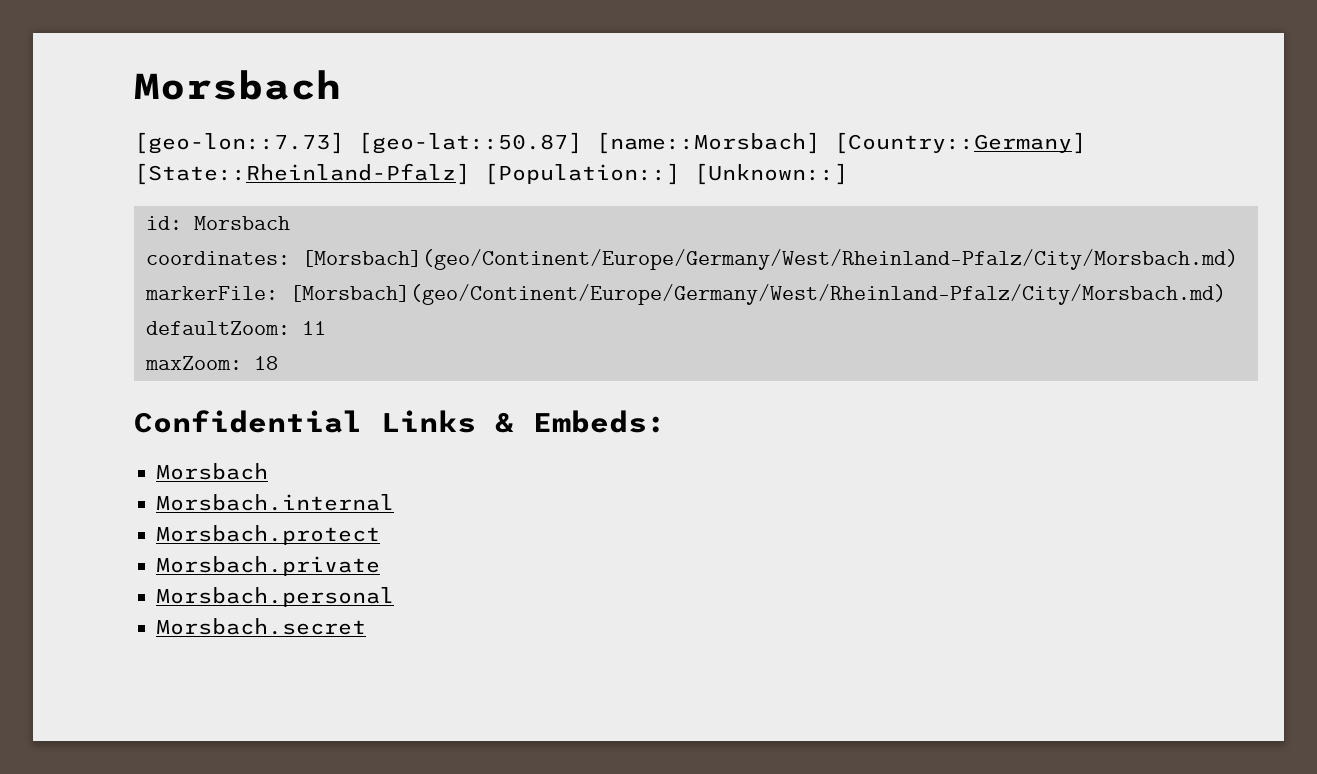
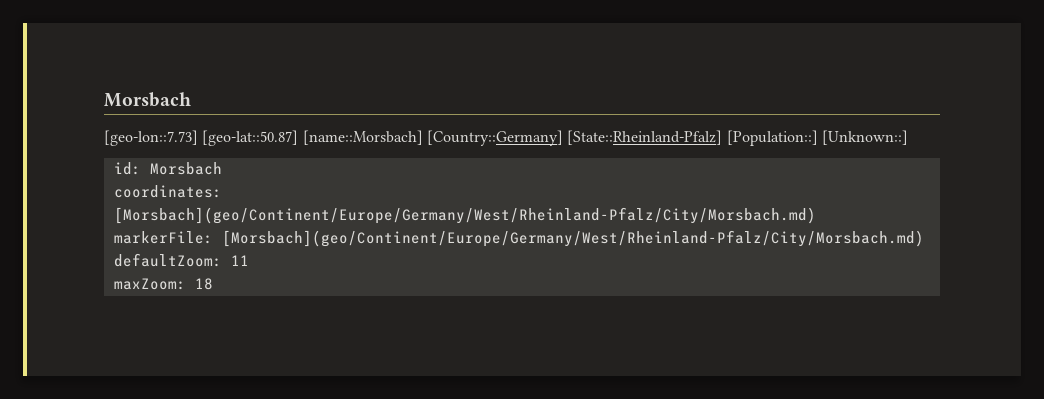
- Confidential Links & Embeds:
- Morsbach
- Morsbach.internal
- Morsbach.protect
- Morsbach.private
- Morsbach.personal
- Morsbach.secret

